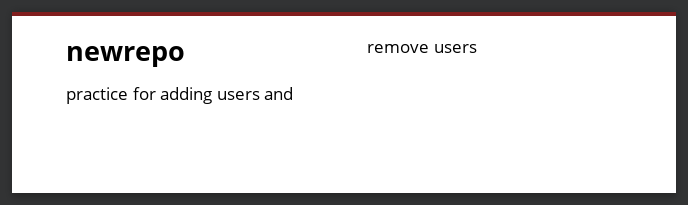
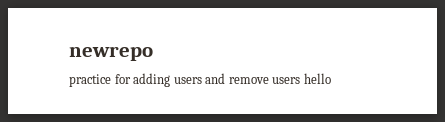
- practice for adding users and remove users
+ practice for adding users and remove users hello

